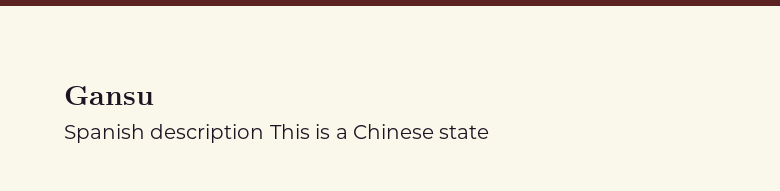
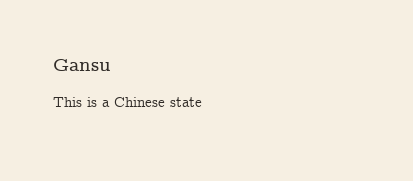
- Spanish description This is a Chinese state
+ This is a Chinese state

